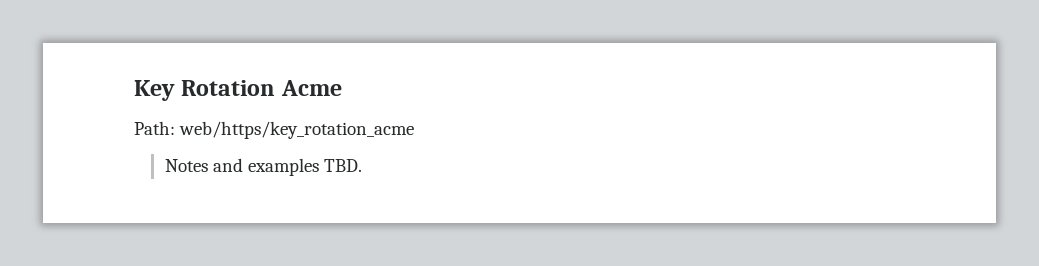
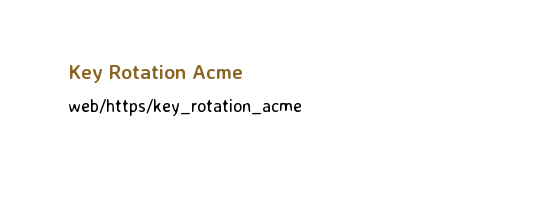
- Path: web/https/key_rotation_acme
+ web/https/key_rotation_acme
- Notes and examples TBD.

